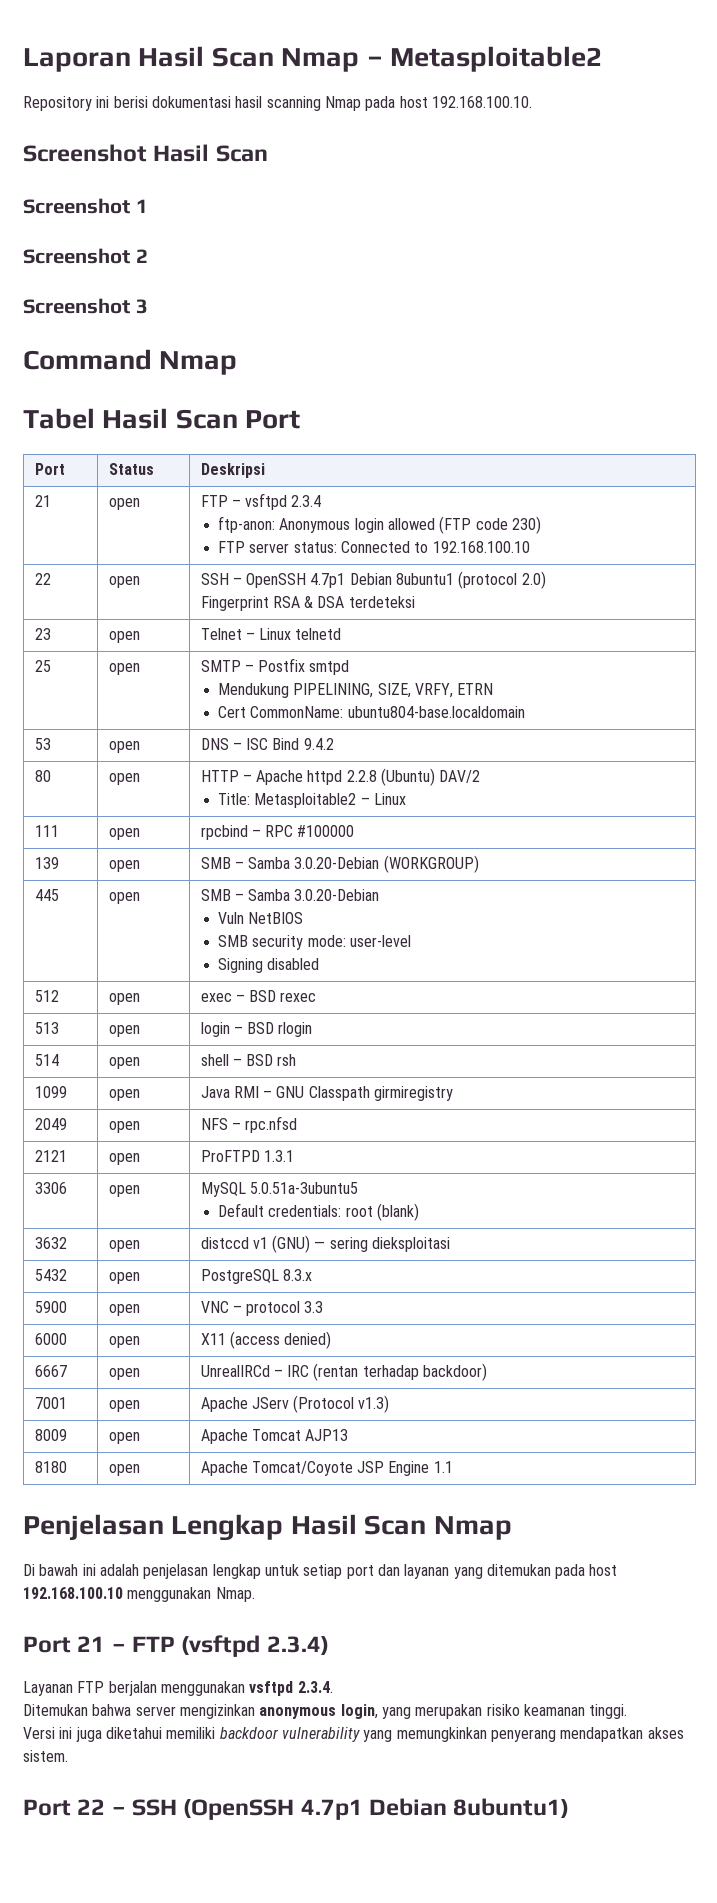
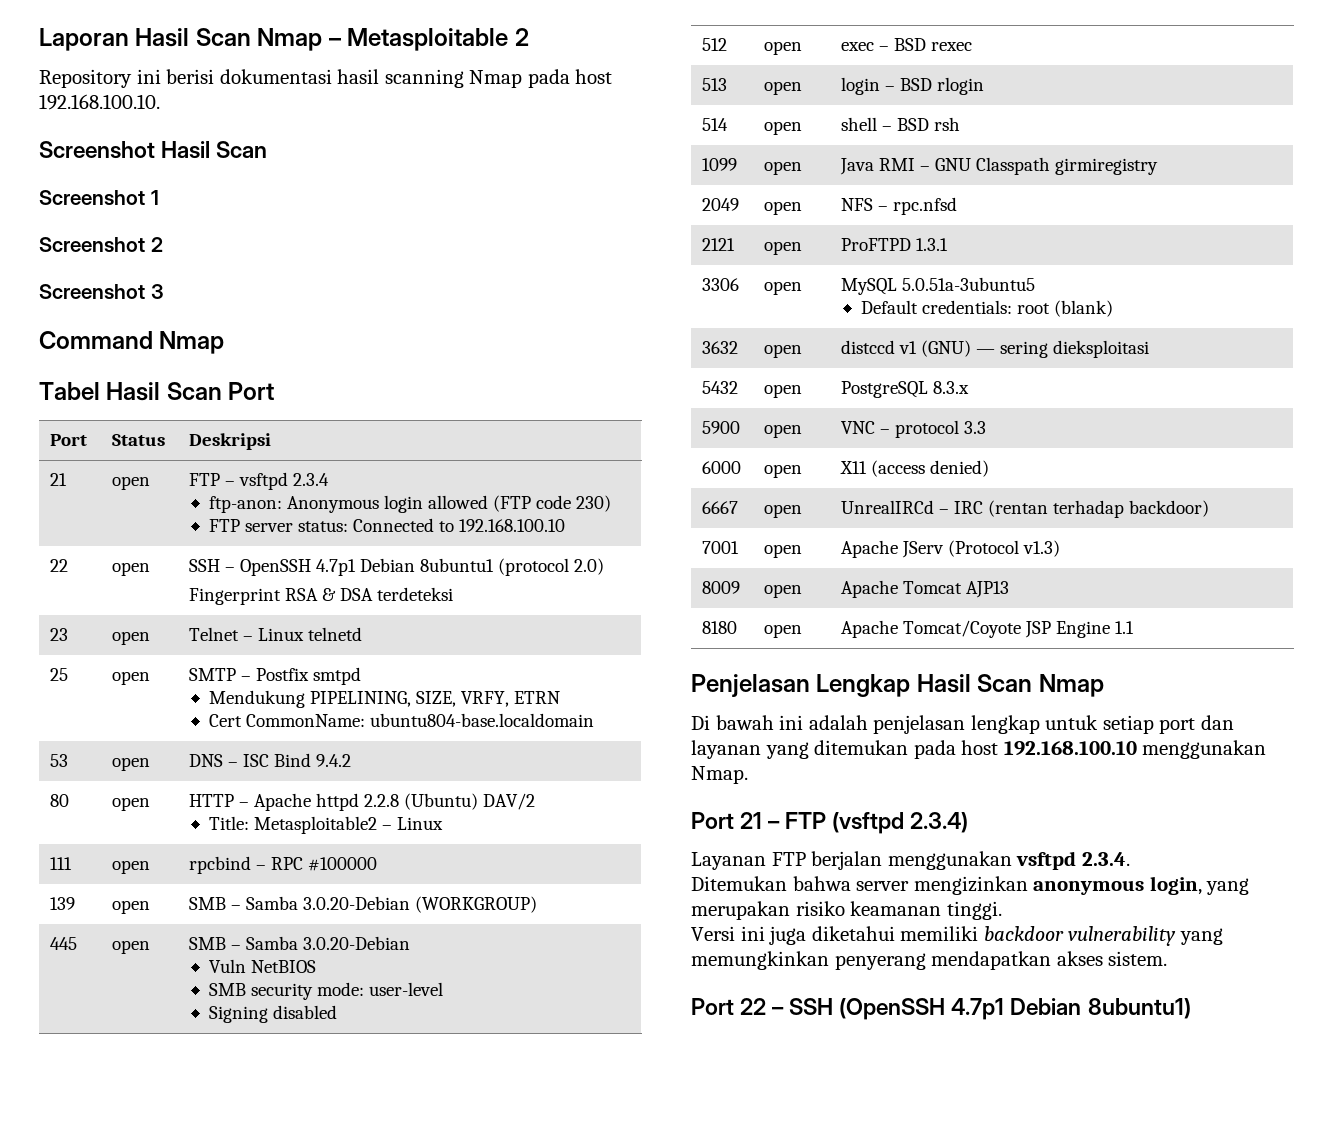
- Laporan Hasil Scan Nmap – Metasploitable2
+ Laporan Hasil Scan Nmap – Metasploitable 2

